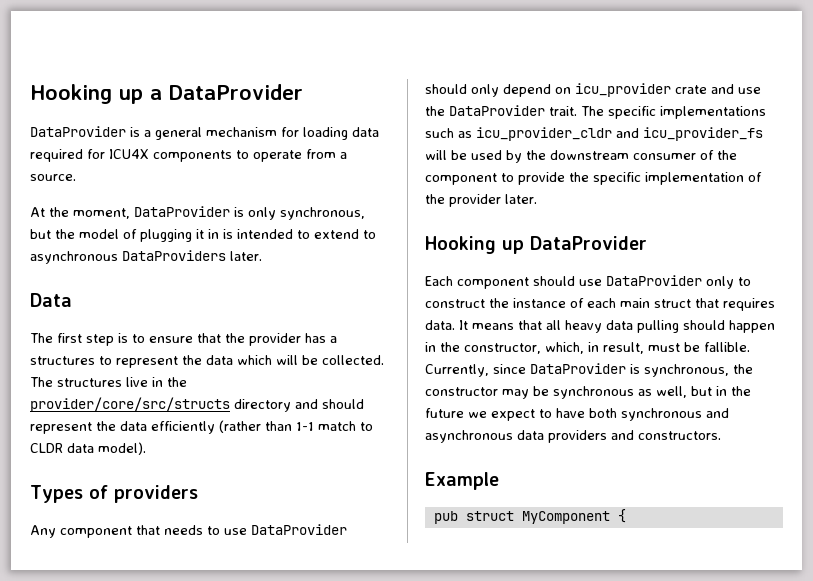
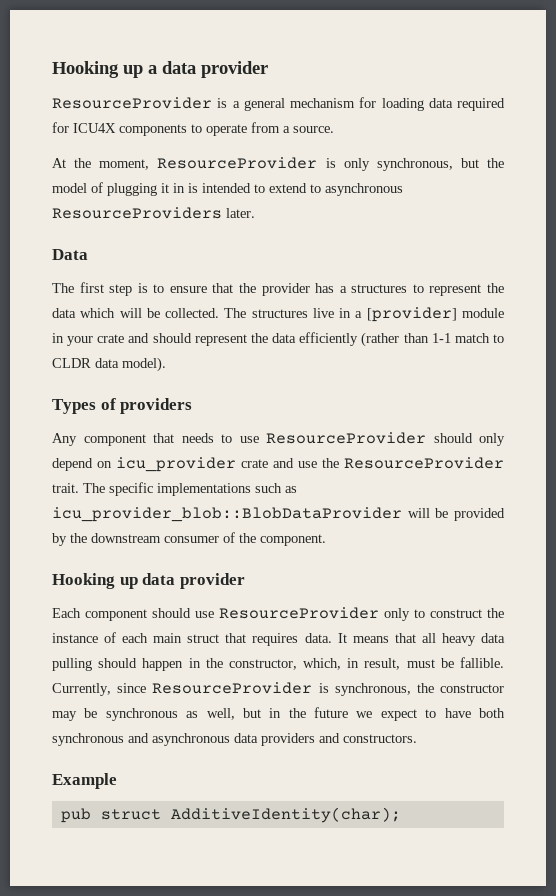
- Hooking up a DataProvider
- DataProvider is a general mechanism for loading data required for ICU4X components to operate from a source.
+ Hooking up a data provider
+ ResourceProvider is a general mechanism for loading data required for ICU4X components to operate from a source.
- At the moment, DataProvider is only synchronous, but the model of plugging it in is intended to extend to asynchronous DataProviders later.
+ At the moment, ResourceProvider is only synchronous, but the model of plugging it in is intended to extend to asynchronous ResourceProviders later.
- The structures live in the provider/core/src/structs directory and should represent the data efficiently (rather than 1-1 match to CLDR data model).
+ The structures live in a [provider] module in your crate and should represent the data efficiently (rather than 1-1 match to CLDR data model).
- Any component that needs to use DataProvider should only depend on icu_provider crate and use the DataProvider trait.
+ Any component that needs to use ResourceProvider should only depend on icu_provider crate and use the ResourceProvider trait.
- The specific implementations such as icu_provider_cldr and icu_provider_fs will be used by the downstream consumer of the component to provide the specific implementation of the provider later.
- Hooking up DataProvider
+ The specific implementations such as icu_provider_blob::BlobDataProvider will be provided by the downstream consumer of the component.
+ Hooking up data provider
- Each component should use DataProvider only to construct the instance of each main struct that requires data.
+ Each component should use ResourceProvider only to construct the instance of each main struct that requires data.
- Currently, since DataProvider is synchronous, the constructor may be synchronous as well, but in the future we expect to have both synchronous and asynchronous data providers and constructors.
+ Currently, since ResourceProvider is synchronous, the constructor may be synchronous as well, but in the future we expect to have both synchronous and asynchronous data providers and constructors.
- pub struct MyComponent {
+ pub struct AdditiveIdentity(char);

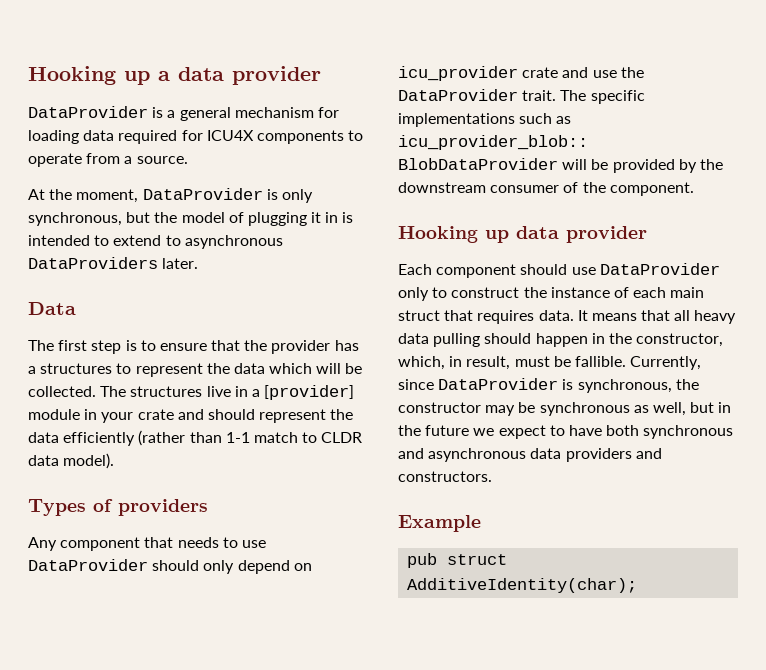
- ResourceProvider is a general mechanism for loading data required for ICU4X components to operate from a source.
+ DataProvider is a general mechanism for loading data required for ICU4X components to operate from a source.
- At the moment, ResourceProvider is only synchronous, but the model of plugging it in is intended to extend to asynchronous ResourceProviders later.
+ At the moment, DataProvider is only synchronous, but the model of plugging it in is intended to extend to asynchronous DataProviders later.
- Any component that needs to use ResourceProvider should only depend on icu_provider crate and use the ResourceProvider trait.
+ Any component that needs to use DataProvider should only depend on icu_provider crate and use the DataProvider trait.
- Each component should use ResourceProvider only to construct the instance of each main struct that requires data.
+ Each component should use DataProvider only to construct the instance of each main struct that requires data.
- Currently, since ResourceProvider is synchronous, the constructor may be synchronous as well, but in the future we expect to have both synchronous and asynchronous data providers and constructors.
+ Currently, since DataProvider is synchronous, the constructor may be synchronous as well, but in the future we expect to have both synchronous and asynchronous data providers and constructors.

